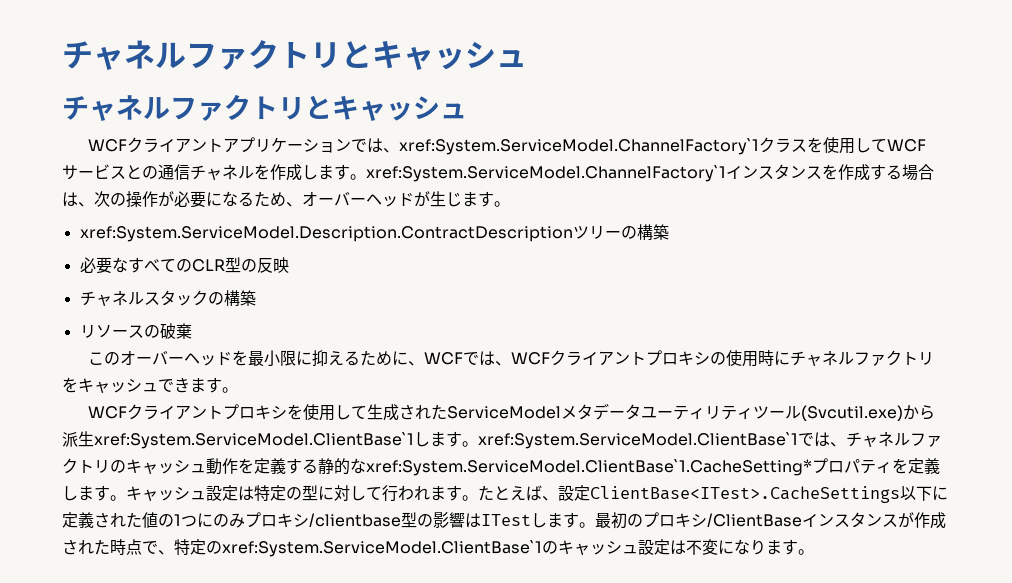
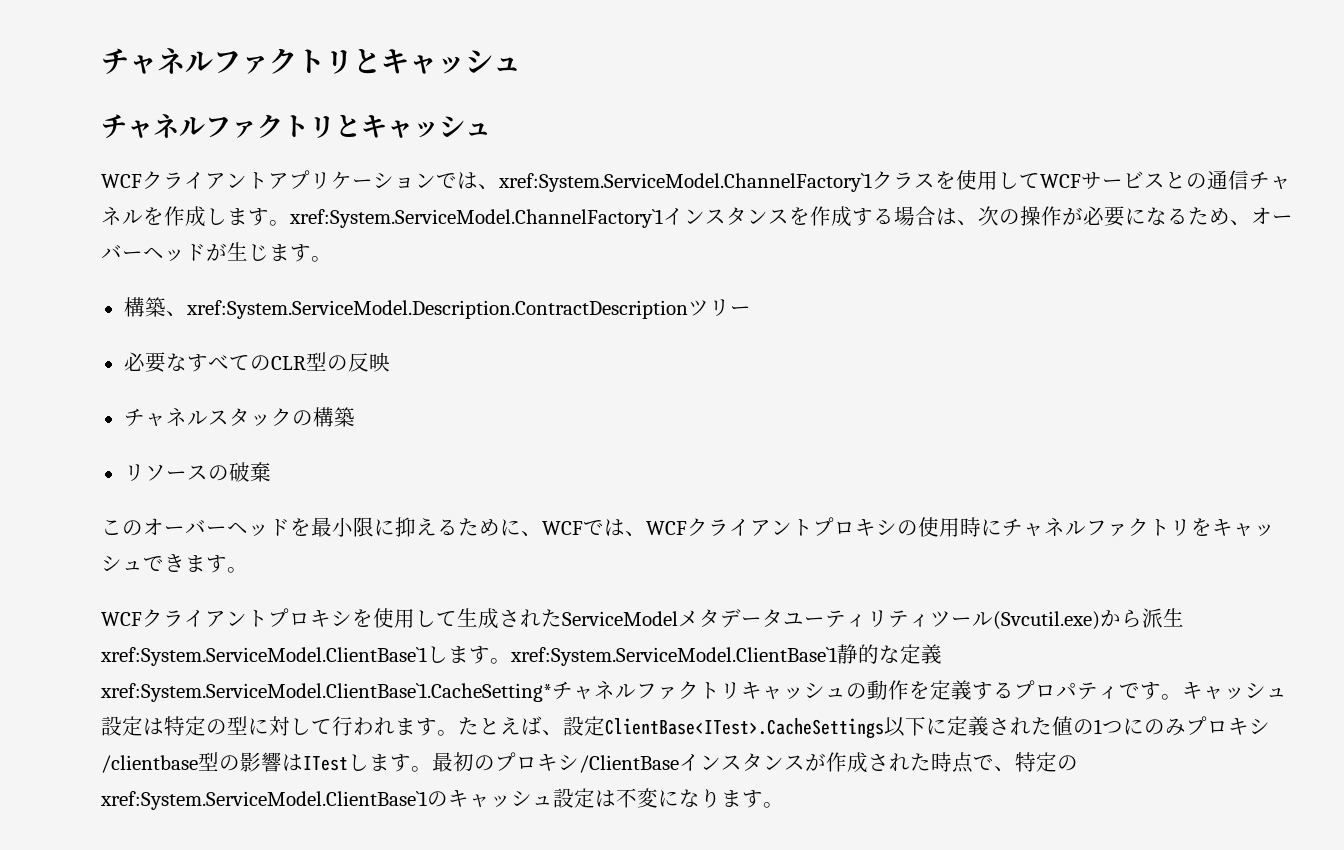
- xref:System.ServiceModel.Description.ContractDescriptionツリーの構築
+ 構築、xref:System.ServiceModel.Description.ContractDescriptionツリー
- WCFクライアントプロキシを使用して生成されたServiceModelメタデータユーティリティツール(Svcutil.exe)から派生xref:System.ServiceModel.ClientBase`1します。xref:System.ServiceModel.ClientBase`1では、チャネルファクトリのキャッシュ動作を定義する静的なxref:System.ServiceModel.ClientBase`1.CacheSetting*プロパティを定義します。
+ WCFクライアントプロキシを使用して生成されたServiceModelメタデータユーティリティツール(Svcutil.exe)から派生xref:System.ServiceModel.ClientBase`1します。xref:System.ServiceModel.ClientBase`1静的な定義xref:System.ServiceModel.ClientBase`1.CacheSetting*チャネルファクトリキャッシュの動作を定義するプロパティです。

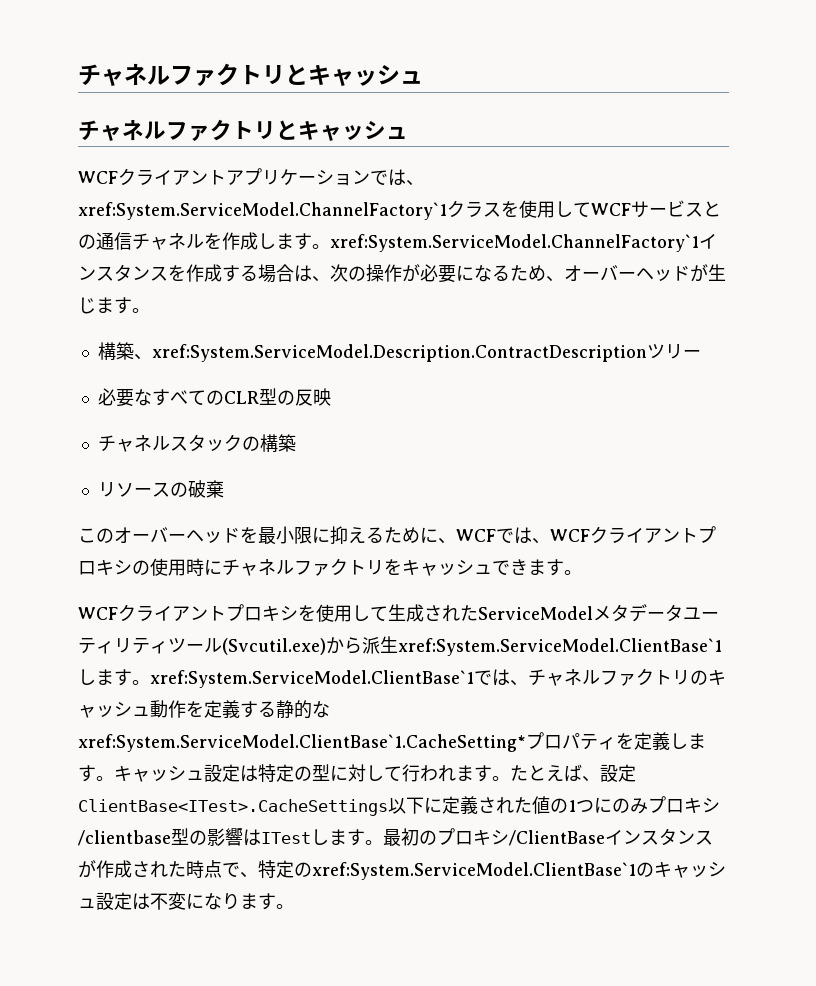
- WCFクライアントプロキシを使用して生成されたServiceModelメタデータユーティリティツール(Svcutil.exe)から派生xref:System.ServiceModel.ClientBase`1します。xref:System.ServiceModel.ClientBase`1静的な定義xref:System.ServiceModel.ClientBase`1.CacheSetting*チャネルファクトリキャッシュの動作を定義するプロパティです。
+ WCFクライアントプロキシを使用して生成されたServiceModelメタデータユーティリティツール(Svcutil.exe)から派生xref:System.ServiceModel.ClientBase`1します。xref:System.ServiceModel.ClientBase`1では、チャネルファクトリのキャッシュ動作を定義する静的なxref:System.ServiceModel.ClientBase`1.CacheSetting*プロパティを定義します。

